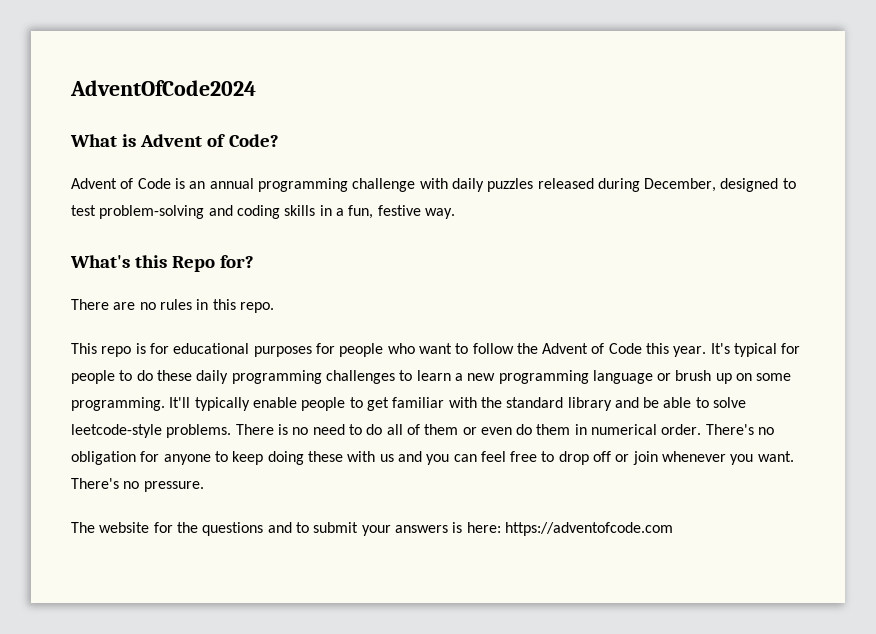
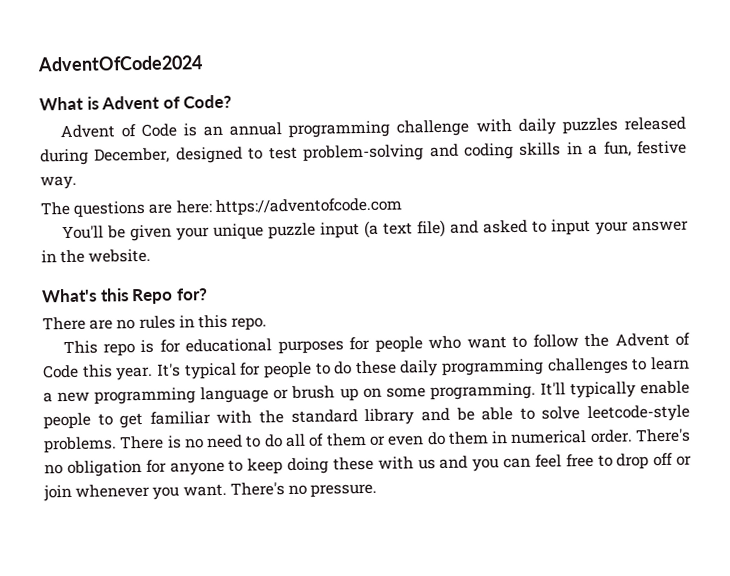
+ The questions are here: https://adventofcode.com
+ You'll be given your unique puzzle input (a text file) and asked to input your answer in the website.
- The website for the questions and to submit your answers is here: https://adventofcode.com

